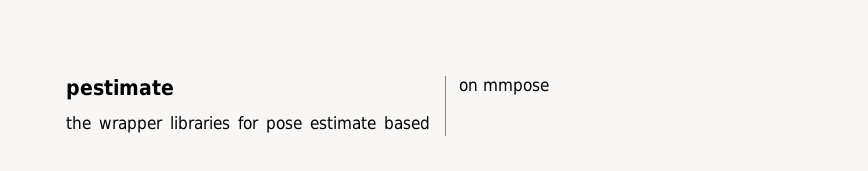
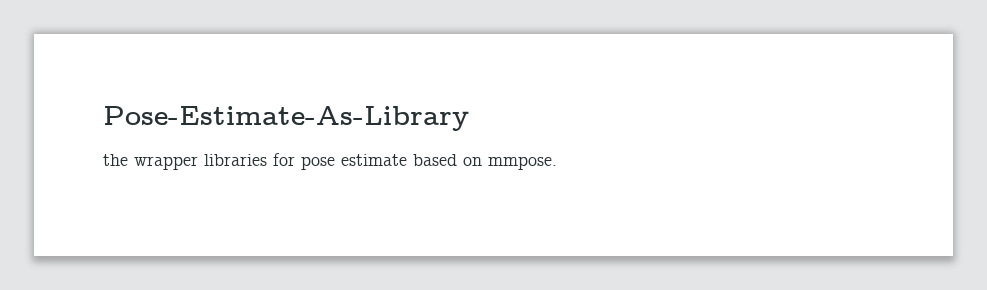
- pestimate
+ Pose-Estimate-As-Library
- the wrapper libraries for pose estimate based on mmpose
+ the wrapper libraries for pose estimate based on mmpose.

